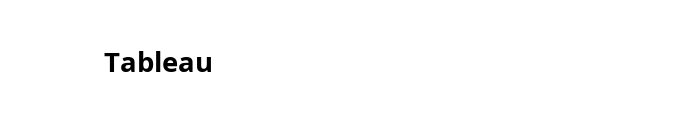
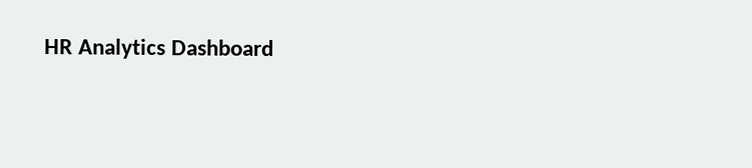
- Tableau
+ HR Analytics Dashboard

